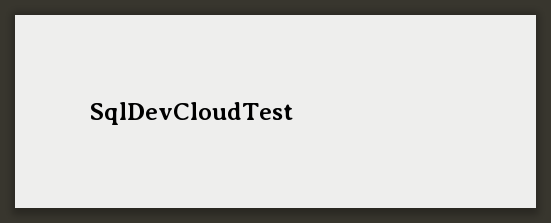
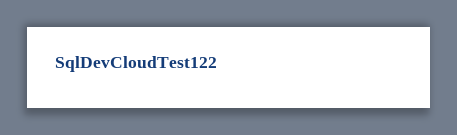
- SqlDevCloudTest
+ SqlDevCloudTest122

